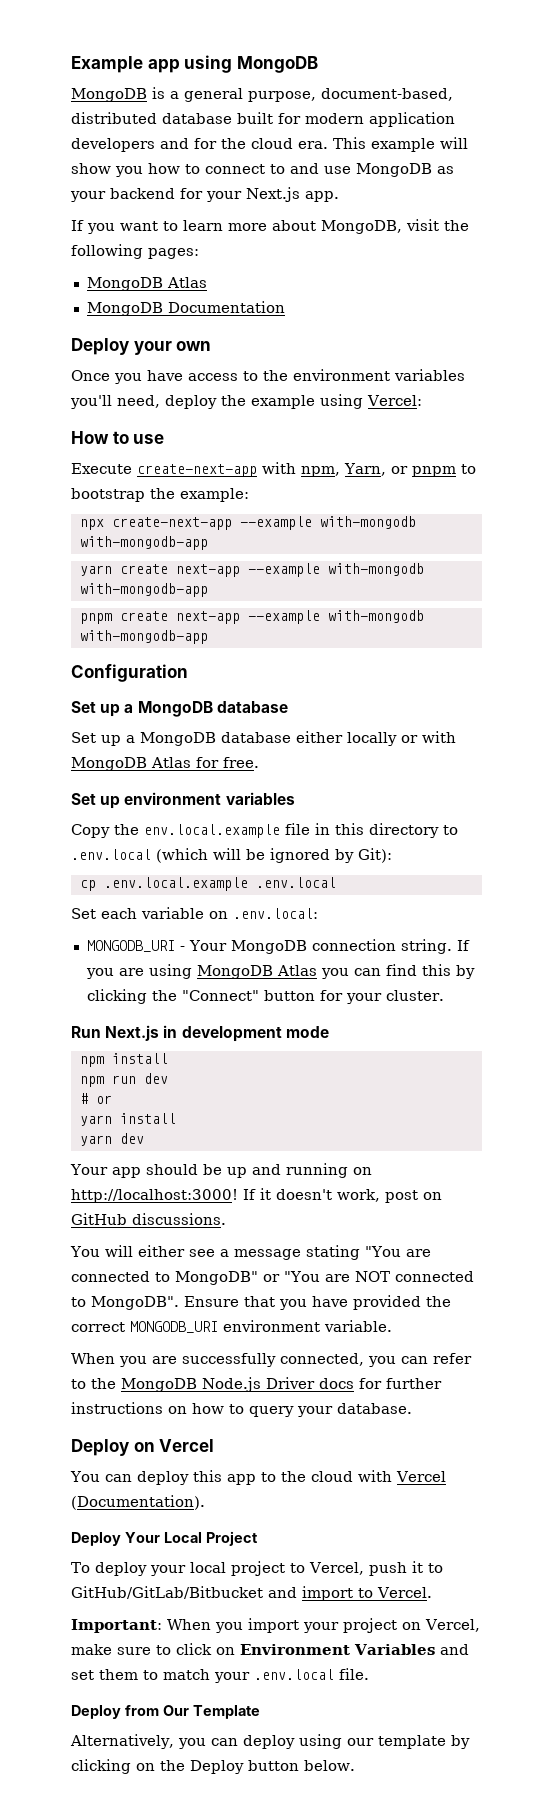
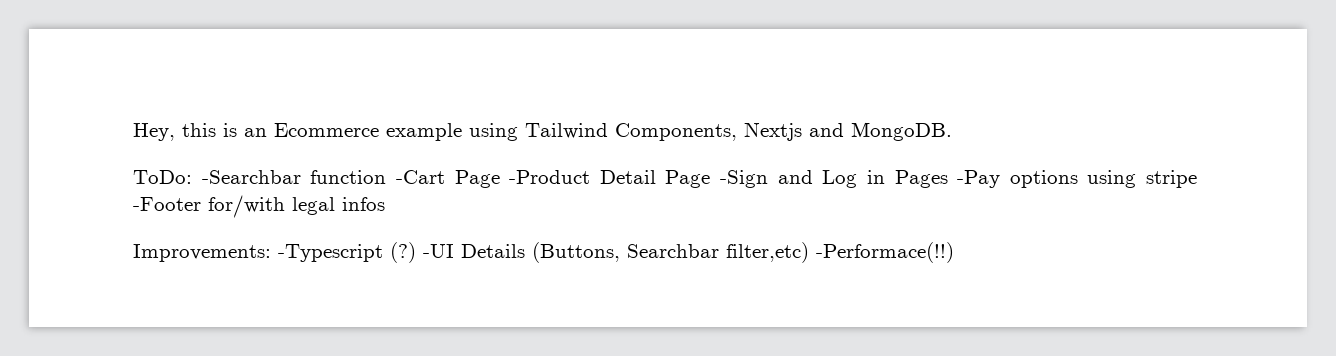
- Example app using MongoDB
- MongoDB is a general purpose, document-based, distributed database built for modern application developers and for the cloud era. This example will show you how to connect to and use MongoDB as your backend for your Next.js app.
- If you want to learn more about MongoDB, visit the following pages:
- MongoDB Atlas
- MongoDB Documentation
- Deploy your own
- Once you have access to the environment variables you'll need, deploy the example using Vercel:
- How to use
- Execute create-next-app with npm, Yarn, or pnpm to bootstrap the example:
- npx create-next-app --example with-mongodb with-mongodb-app
- yarn create next-app --example with-mongodb with-mongodb-app
- pnpm create next-app --example with-mongodb with-mongodb-app
- Configuration
- Set up a MongoDB database
- Set up a MongoDB database either locally or with MongoDB Atlas for free.
- Set up environment variables
- Copy the env.local.example file in this directory to .env.local (which will be ignored by Git):
- cp .env.local.example .env.local
- Set each variable on .env.local:
- MONGODB_URI - Your MongoDB connection string. If you are using MongoDB Atlas you can find this by clicking the "Connect" button for your cluster.
- Run Next.js in development mode
- npm install
- npm run dev
- # or
- yarn install
- yarn dev
- Your app should be up and running on http://localhost:3000! If it doesn't work, post on GitHub discussions.
- You will either see a message stating "You are connected to MongoDB" or "You are NOT connected to MongoDB". Ensure that you have provided the correct MONGODB_URI environment variable.
- When you are successfully connected, you can refer to the MongoDB Node.js Driver docs for further instructions on how to query your database.
- Deploy on Vercel
- You can deploy this app to the cloud with Vercel (Documentation).
- Deploy Your Local Project
- To deploy your local project to Vercel, push it to GitHub/GitLab/Bitbucket and import to Vercel.
- Important: When you import your project on Vercel, make sure to click on Environment Variables and set them to match your .env.local file.
- Deploy from Our Template
- Alternatively, you can deploy using our template by clicking on the Deploy button below.
+ Hey, this is an Ecommerce example using Tailwind Components, Nextjs and MongoDB.
+ ToDo: -Searchbar function -Cart Page -Product Detail Page -Sign and Log in Pages -Pay options using stripe -Footer for/with legal infos
+ Improvements: -Typescript (?) -UI Details (Buttons, Searchbar filter,etc) -Performace(!!)

